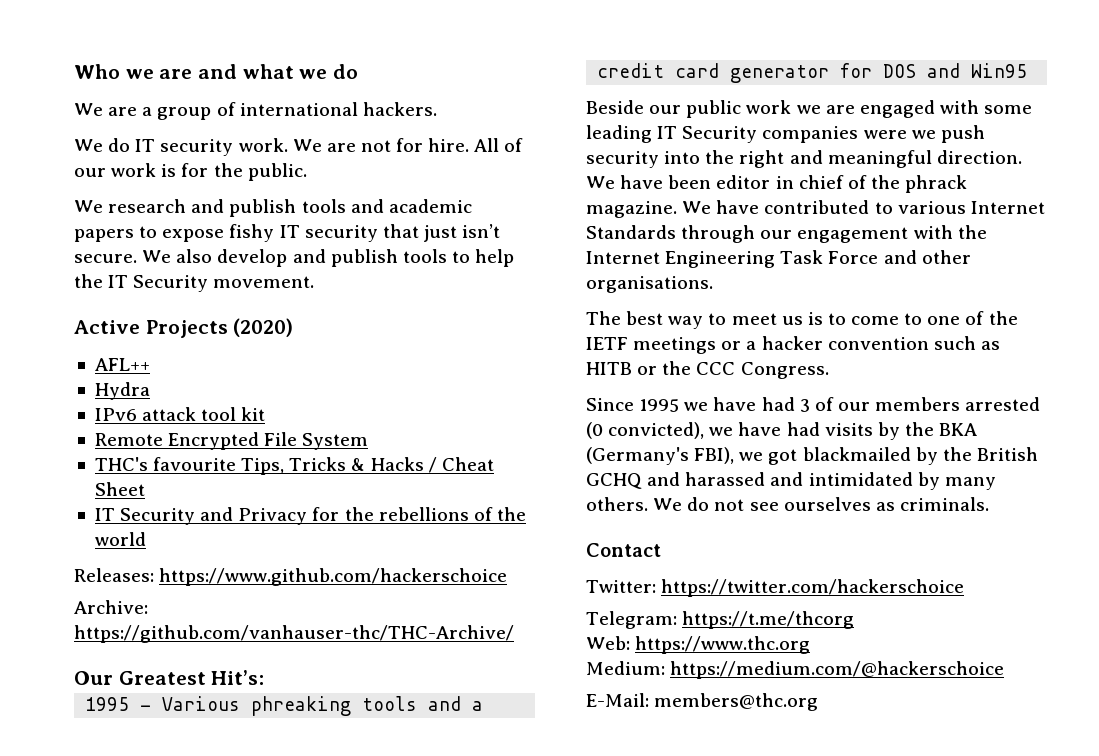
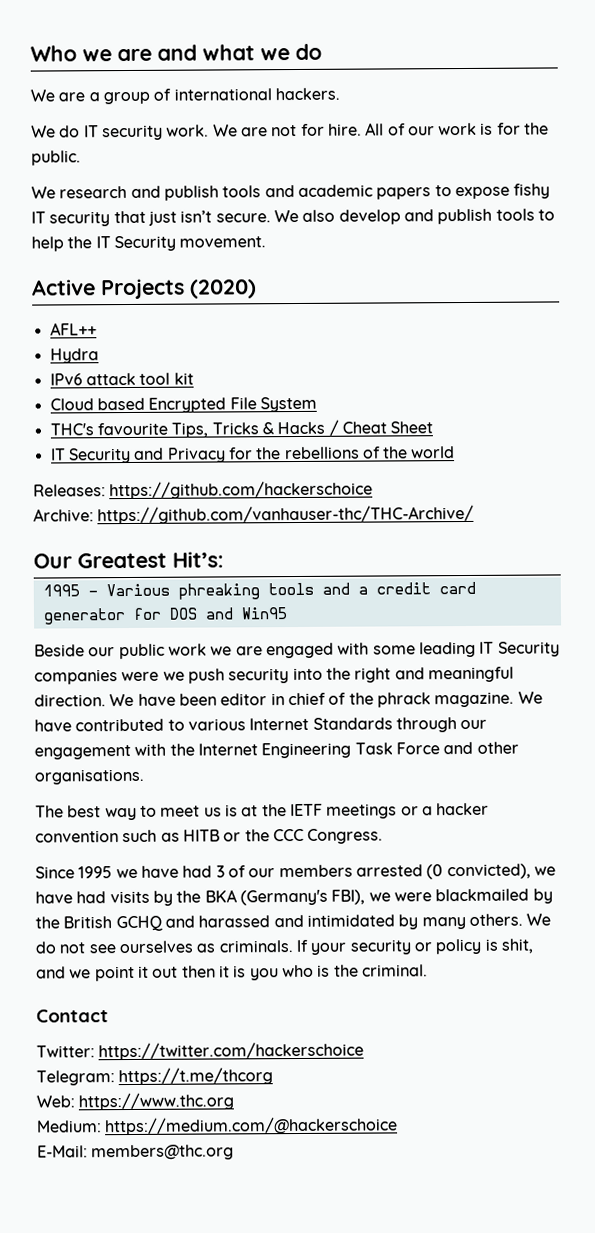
- Remote Encrypted File System
+ Cloud based Encrypted File System
- Releases: https://www.github.com/hackerschoice
+ Releases: https://github.com/hackerschoice
- The best way to meet us is to come to one of the IETF meetings or a hacker convention such as HITB or the CCC Congress.
+ The best way to meet us is at the IETF meetings or a hacker convention such as HITB or the CCC Congress.
- Since 1995 we have had 3 of our members arrested (0 convicted), we have had visits by the BKA (Germany's FBI), we got blackmailed by the British GCHQ and harassed and intimidated by many others.
+ Since 1995 we have had 3 of our members arrested (0 convicted), we have had visits by the BKA (Germany's FBI), we were blackmailed by the British GCHQ and harassed and intimidated by many others.
+ If your security or policy is shit, and we point it out then it is you who is the criminal.

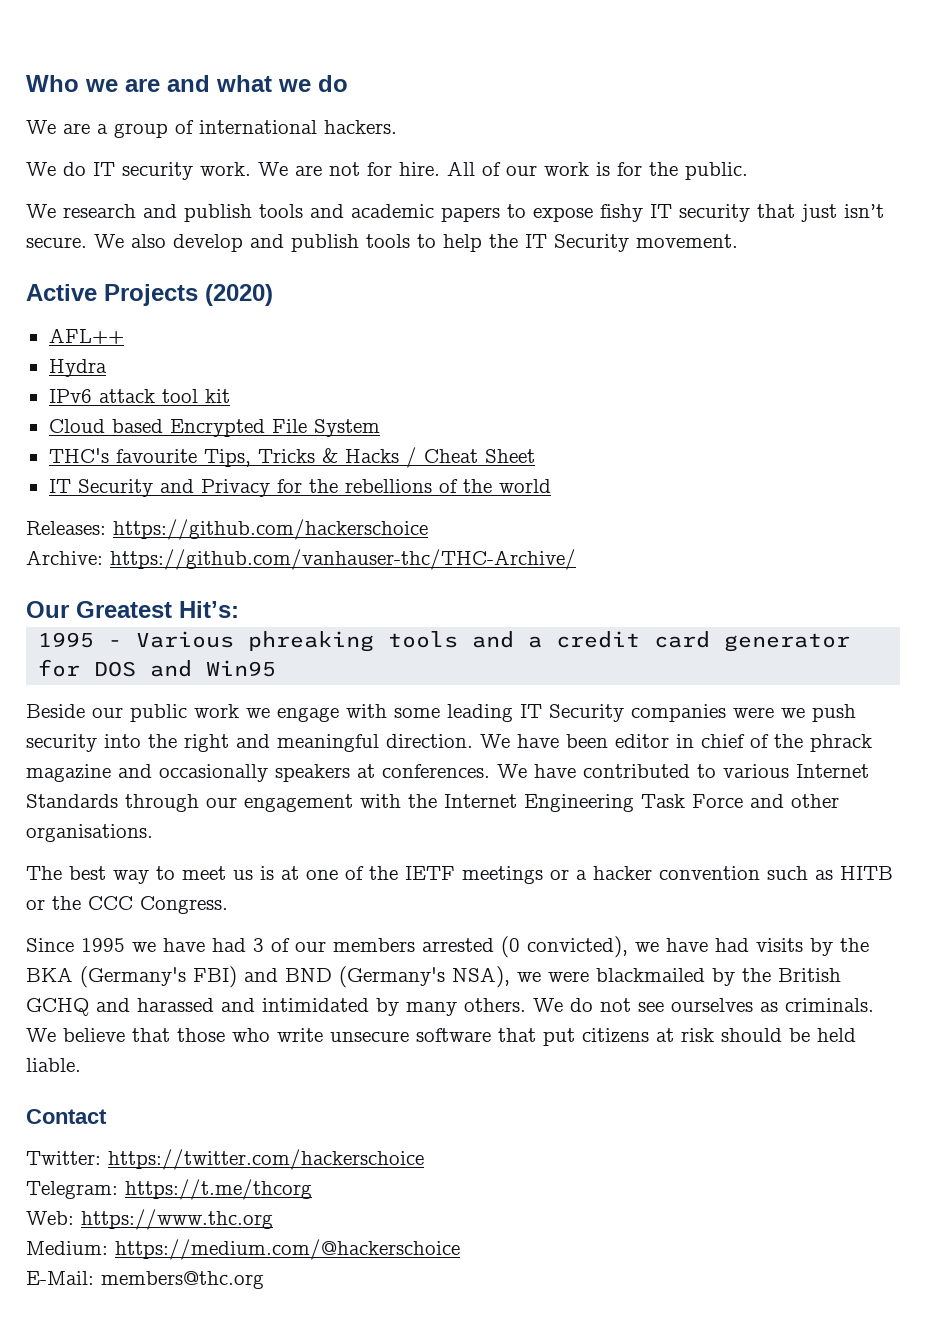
- Beside our public work we are engaged with some leading IT Security companies were we push security into the right and meaningful direction.
+ Beside our public work we engage with some leading IT Security companies were we push security into the right and meaningful direction.
- We have been editor in chief of the phrack magazine.
+ We have been editor in chief of the phrack magazine and occasionally speakers at conferences.
- The best way to meet us is at the IETF meetings or a hacker convention such as HITB or the CCC Congress.
+ The best way to meet us is at one of the IETF meetings or a hacker convention such as HITB or the CCC Congress.
- Since 1995 we have had 3 of our members arrested (0 convicted), we have had visits by the BKA (Germany's FBI), we were blackmailed by the British GCHQ and harassed and intimidated by many others.
+ Since 1995 we have had 3 of our members arrested (0 convicted), we have had visits by the BKA (Germany's FBI) and BND (Germany's NSA), we were blackmailed by the British GCHQ and harassed and intimidated by many others.
- If your security or policy is shit, and we point it out then it is you who is the criminal.
+ We believe that those who write unsecure software that put citizens at risk should be held liable.

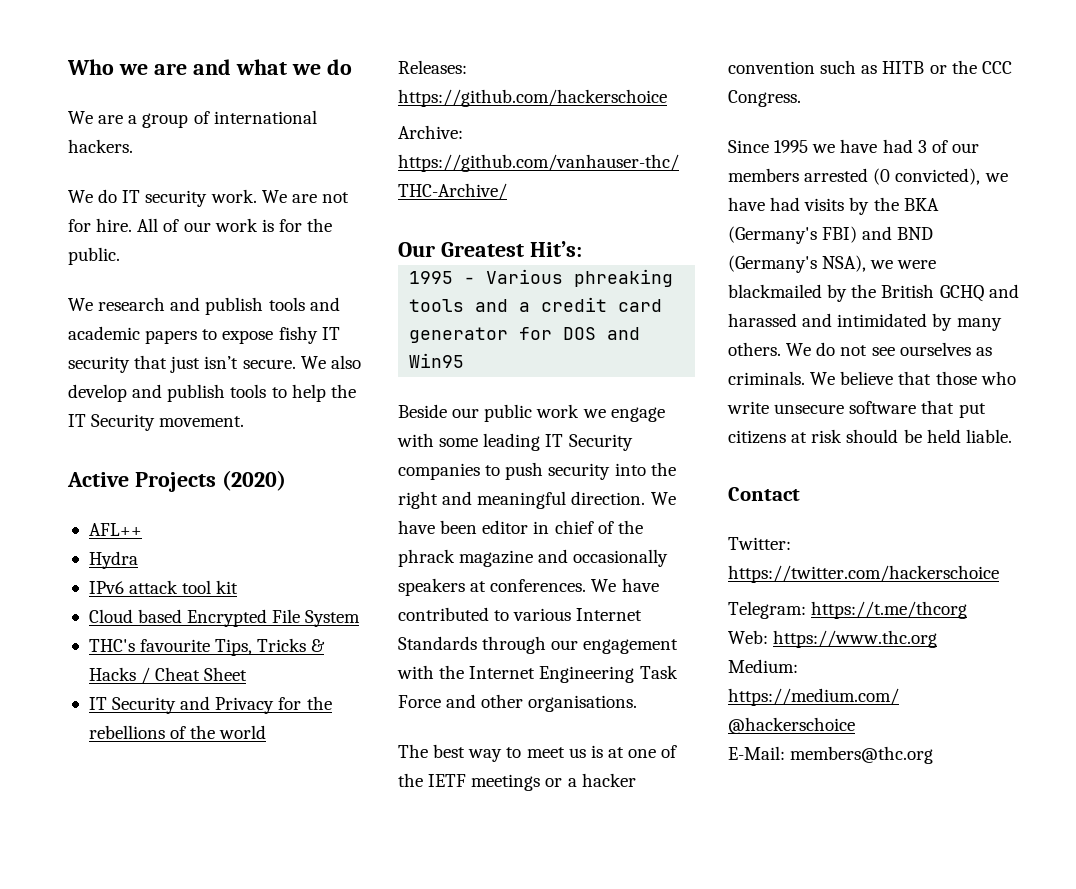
- Beside our public work we engage with some leading IT Security companies were we push security into the right and meaningful direction.
+ Beside our public work we engage with some leading IT Security companies to push security into the right and meaningful direction.

